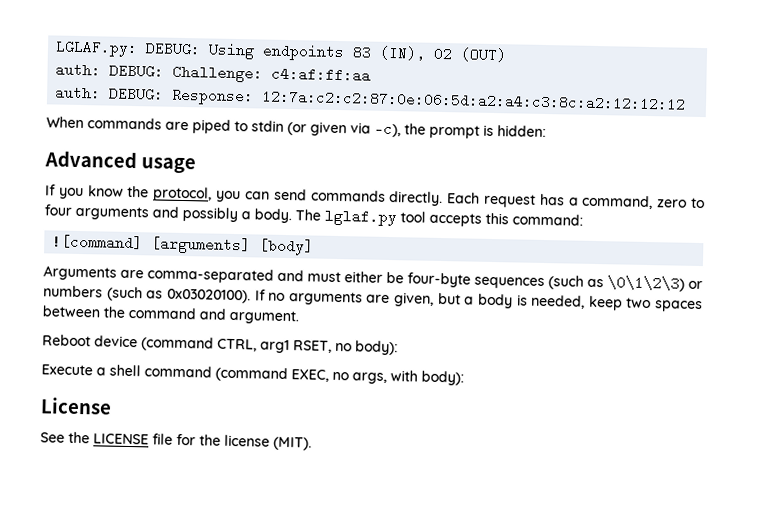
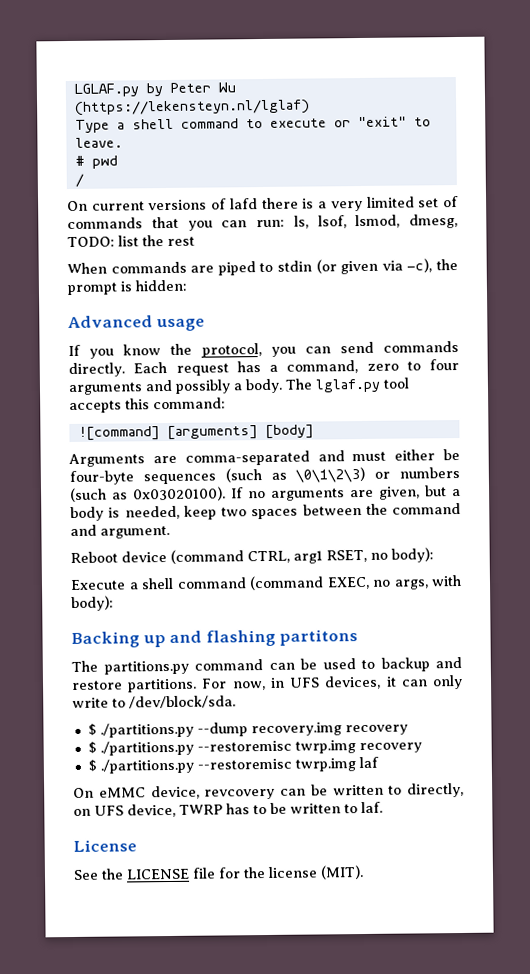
- LGLAF.py: DEBUG: Using endpoints 83 (IN), 02 (OUT)
- auth: DEBUG: Challenge: c4:af:ff:aa
- auth: DEBUG: Response: 12:7a:c2:c2:87:0e:06:5d:a2:a4:c3:8c:a2:12:12:12
+ LGLAF.py by Peter Wu (https://lekensteyn.nl/lglaf)
+ Type a shell command to execute or "exit" to leave.
+ # pwd
+ /
+ On current versions of lafd there is a very limited set of commands that you can run: ls, lsof, lsmod, dmesg, TODO: list the rest
+ Backing up and flashing partitons
+ The partitions.py command can be used to backup and restore partitions. For now, in UFS devices, it can only write to /dev/block/sda.
+ $ ./partitions.py --dump recovery.img recovery
+ $ ./partitions.py --restoremisc twrp.img recovery
+ $ ./partitions.py --restoremisc twrp.img laf
+ On eMMC device, revcovery can be written to directly, on UFS device, TWRP has to be written to laf.

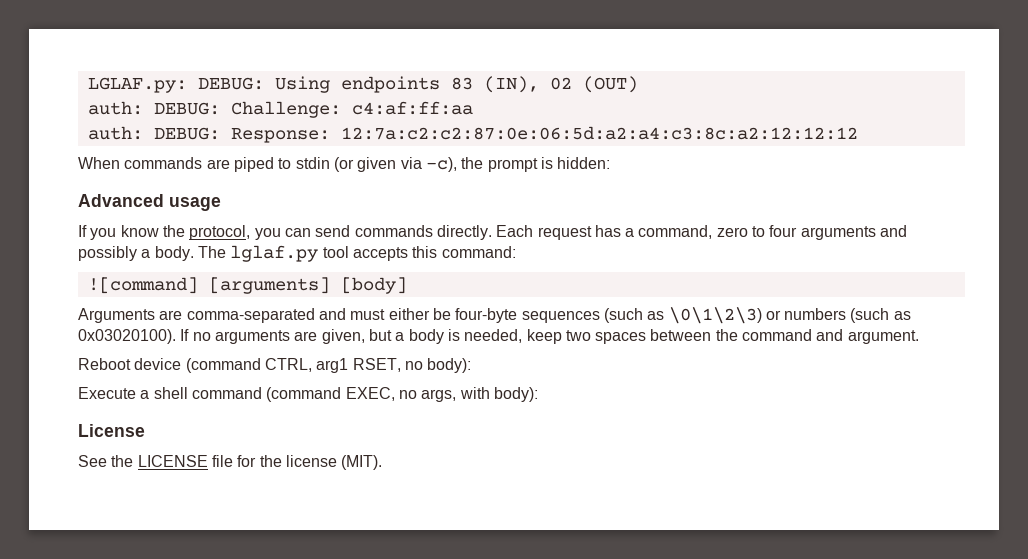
- LGLAF.py by Peter Wu (https://lekensteyn.nl/lglaf)
- Type a shell command to execute or "exit" to leave.
- # pwd
- /
- On current versions of lafd there is a very limited set of commands that you can run: ls, lsof, lsmod, dmesg, TODO: list the rest
+ LGLAF.py: DEBUG: Using endpoints 83 (IN), 02 (OUT)
+ auth: DEBUG: Challenge: c4:af:ff:aa
+ auth: DEBUG: Response: 12:7a:c2:c2:87:0e:06:5d:a2:a4:c3:8c:a2:12:12:12
- Backing up and flashing partitons
- The partitions.py command can be used to backup and restore partitions. For now, in UFS devices, it can only write to /dev/block/sda.
- $ ./partitions.py --dump recovery.img recovery
- $ ./partitions.py --restoremisc twrp.img recovery
- $ ./partitions.py --restoremisc twrp.img laf
- On eMMC device, revcovery can be written to directly, on UFS device, TWRP has to be written to laf.

